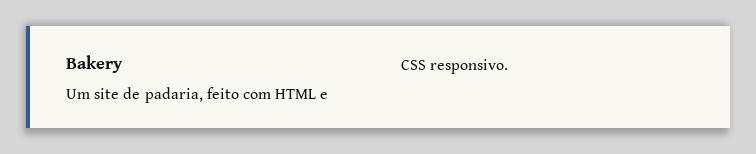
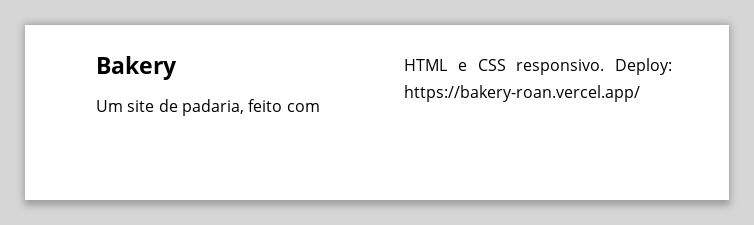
+ Deploy: https://bakery-roan.vercel.app/

